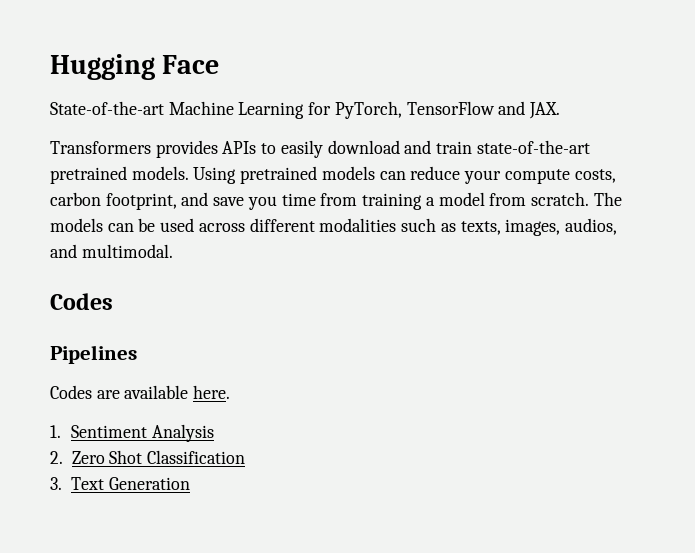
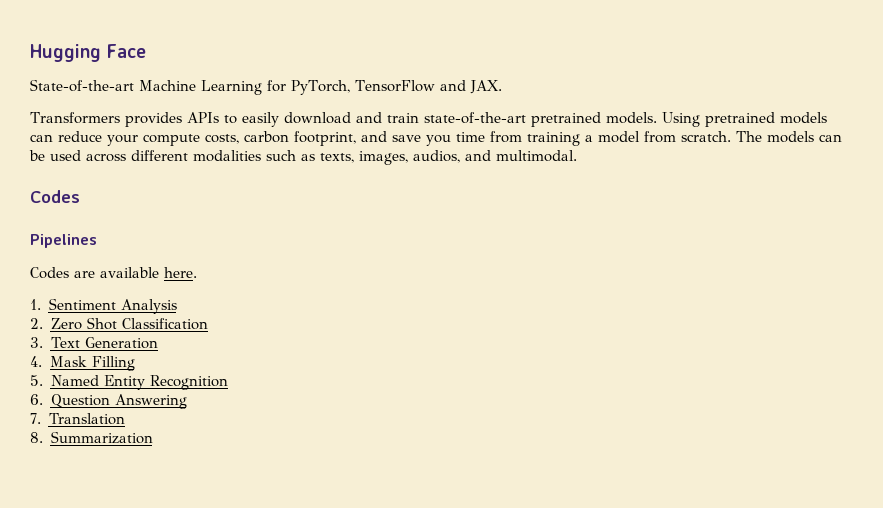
+ 4. Mask Filling
+ 5. Named Entity Recognition
+ 6. Question Answering
+ 7. Translation
+ 8. Summarization

